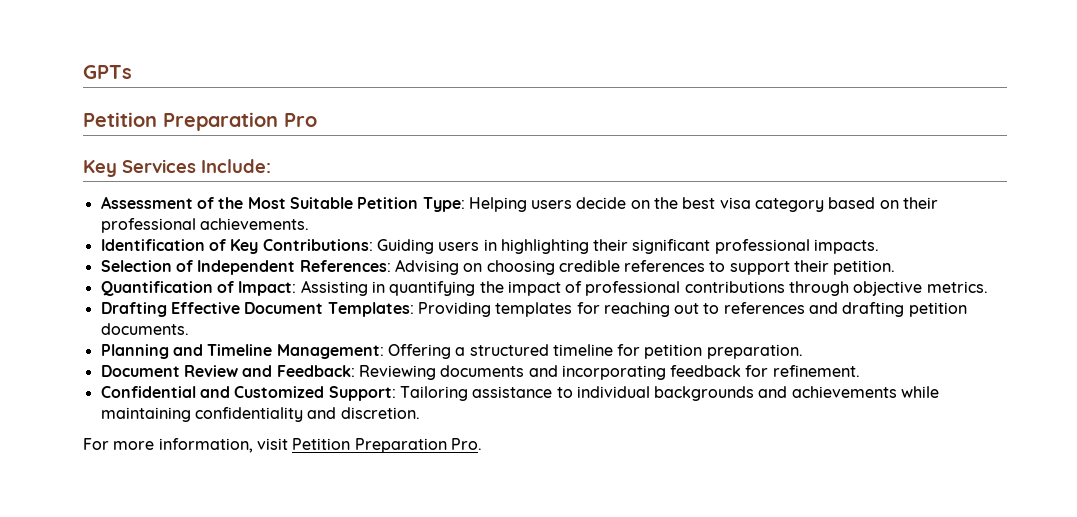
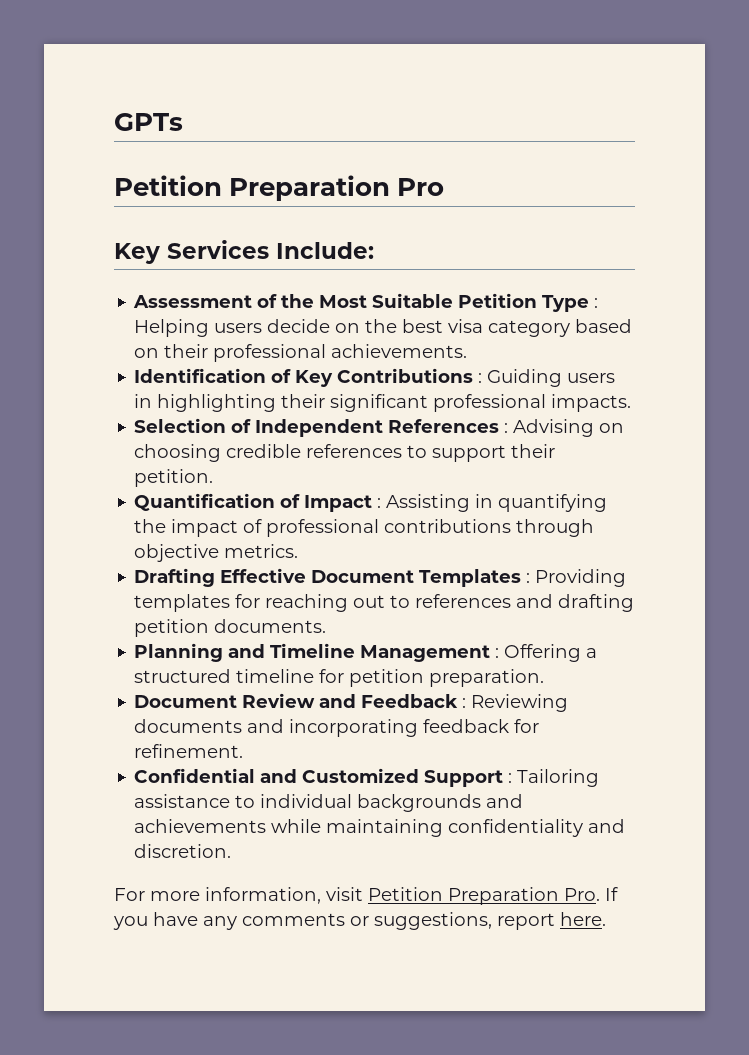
- Assessment of the Most Suitable Petition Type: Helping users decide on the best visa category based on their professional achievements.
+ Assessment of the Most Suitable Petition Type : Helping users decide on the best visa category based on their professional achievements.
- Identification of Key Contributions: Guiding users in highlighting their significant professional impacts.
+ Identification of Key Contributions : Guiding users in highlighting their significant professional impacts.
- Selection of Independent References: Advising on choosing credible references to support their petition.
+ Selection of Independent References : Advising on choosing credible references to support their petition.
- Quantification of Impact: Assisting in quantifying the impact of professional contributions through objective metrics.
+ Quantification of Impact : Assisting in quantifying the impact of professional contributions through objective metrics.
- Drafting Effective Document Templates: Providing templates for reaching out to references and drafting petition documents.
+ Drafting Effective Document Templates : Providing templates for reaching out to references and drafting petition documents.
- Planning and Timeline Management: Offering a structured timeline for petition preparation.
+ Planning and Timeline Management : Offering a structured timeline for petition preparation.
- Document Review and Feedback: Reviewing documents and incorporating feedback for refinement.
+ Document Review and Feedback : Reviewing documents and incorporating feedback for refinement.
- Confidential and Customized Support: Tailoring assistance to individual backgrounds and achievements while maintaining confidentiality and discretion.
+ Confidential and Customized Support : Tailoring assistance to individual backgrounds and achievements while maintaining confidentiality and discretion.
- For more information, visit Petition Preparation Pro.
+ For more information, visit Petition Preparation Pro. If you have any comments or suggestions, report here.

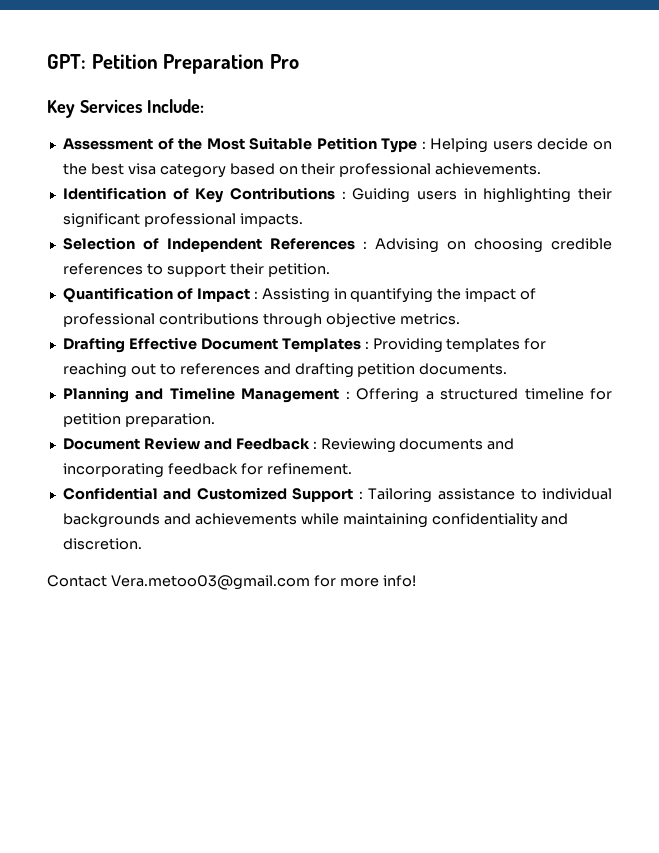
- GPTs
- Petition Preparation Pro
+ GPT: Petition Preparation Pro
- For more information, visit Petition Preparation Pro. If you have any comments or suggestions, report here.
+ Contact Vera.metoo03@gmail.com for more info!

